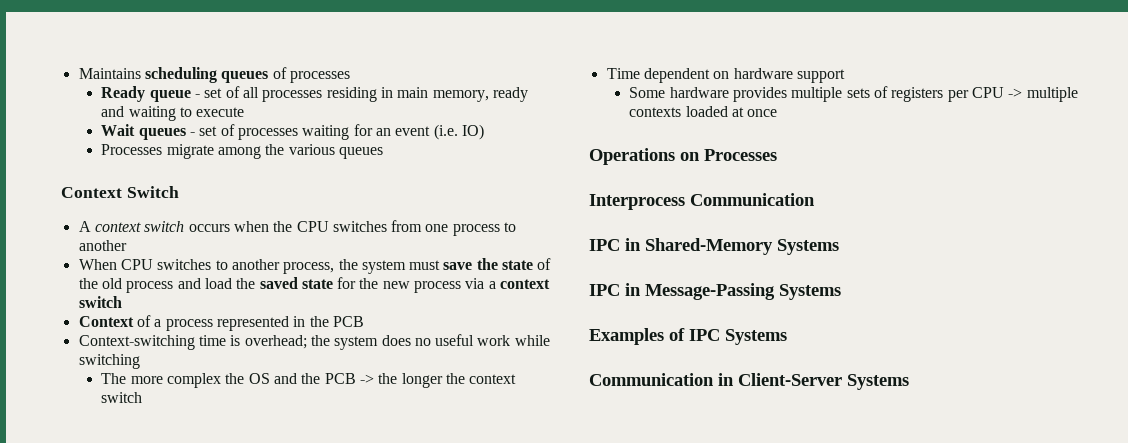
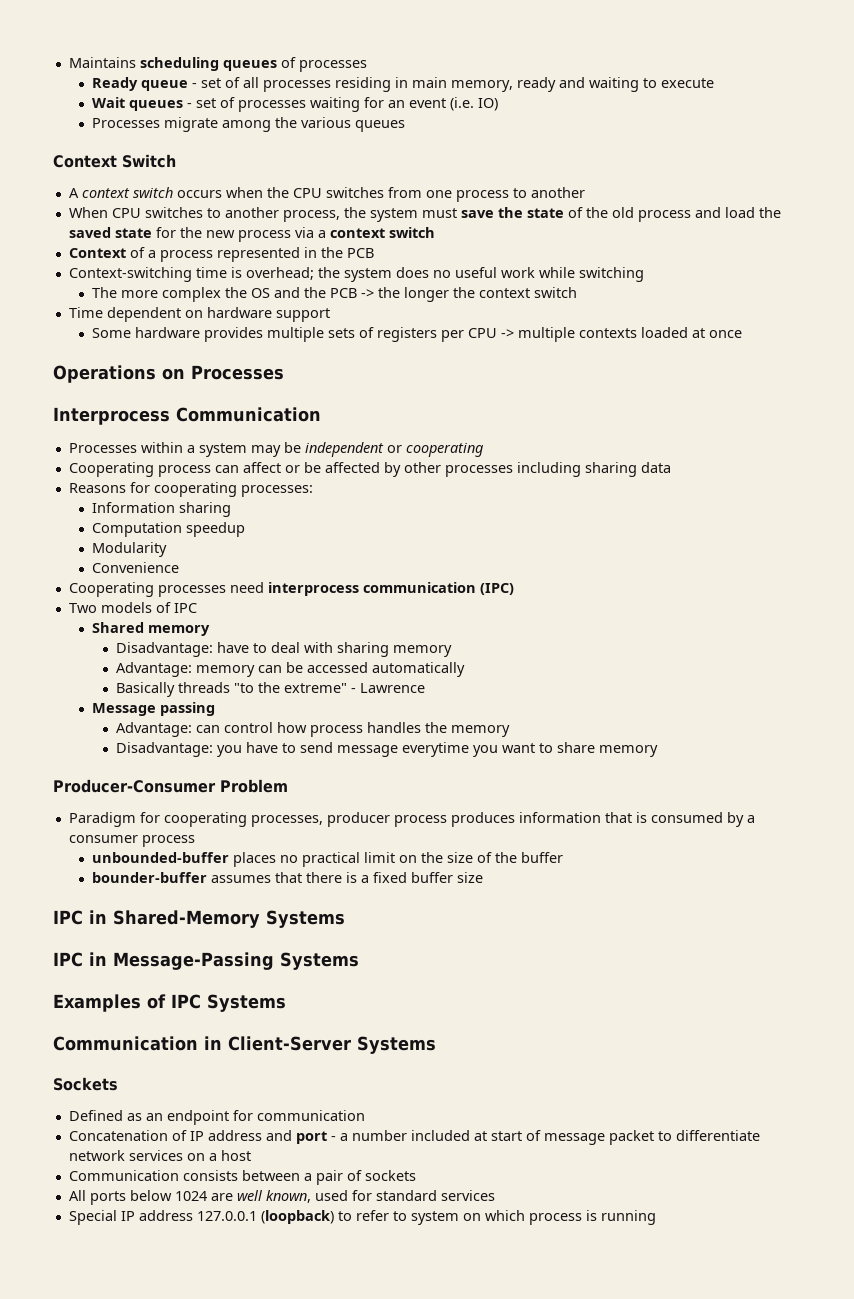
+ Processes within a system may be independent or cooperating
+ Cooperating process can affect or be affected by other processes including sharing data
+ Reasons for cooperating processes:
+ Information sharing
+ Computation speedup
+ Modularity
+ Convenience
+ Cooperating processes need interprocess communication (IPC)
+ Two models of IPC
+ Shared memory
+ Disadvantage: have to deal with sharing memory
+ Advantage: memory can be accessed automatically
+ Basically threads "to the extreme" - Lawrence
+ Message passing
+ Advantage: can control how process handles the memory
+ Disadvantage: you have to send message everytime you want to share memory
+ Producer-Consumer Problem
+ Paradigm for cooperating processes, producer process produces information that is consumed by a consumer process
+ unbounded-buffer places no practical limit on the size of the buffer
+ bounder-buffer assumes that there is a fixed buffer size
+ Sockets
+ Defined as an endpoint for communication
+ Concatenation of IP address and port - a number included at start of message packet to differentiate network services on a host
+ Communication consists between a pair of sockets
+ All ports below 1024 are well known, used for standard services
+ Special IP address 127.0.0.1 (loopback) to refer to system on which process is running

